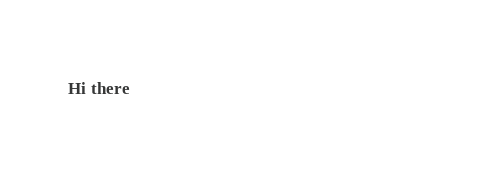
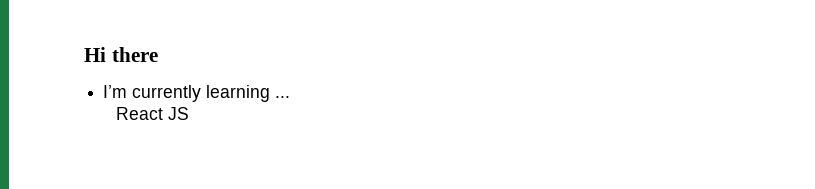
+ I’m currently learning ...
+ React JS

